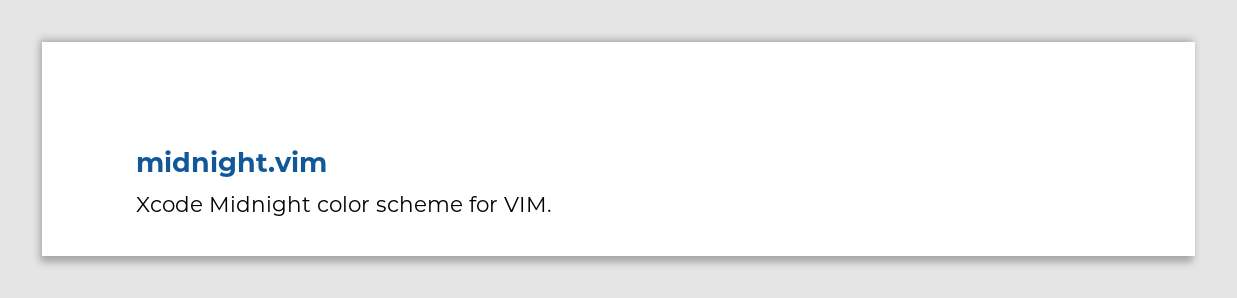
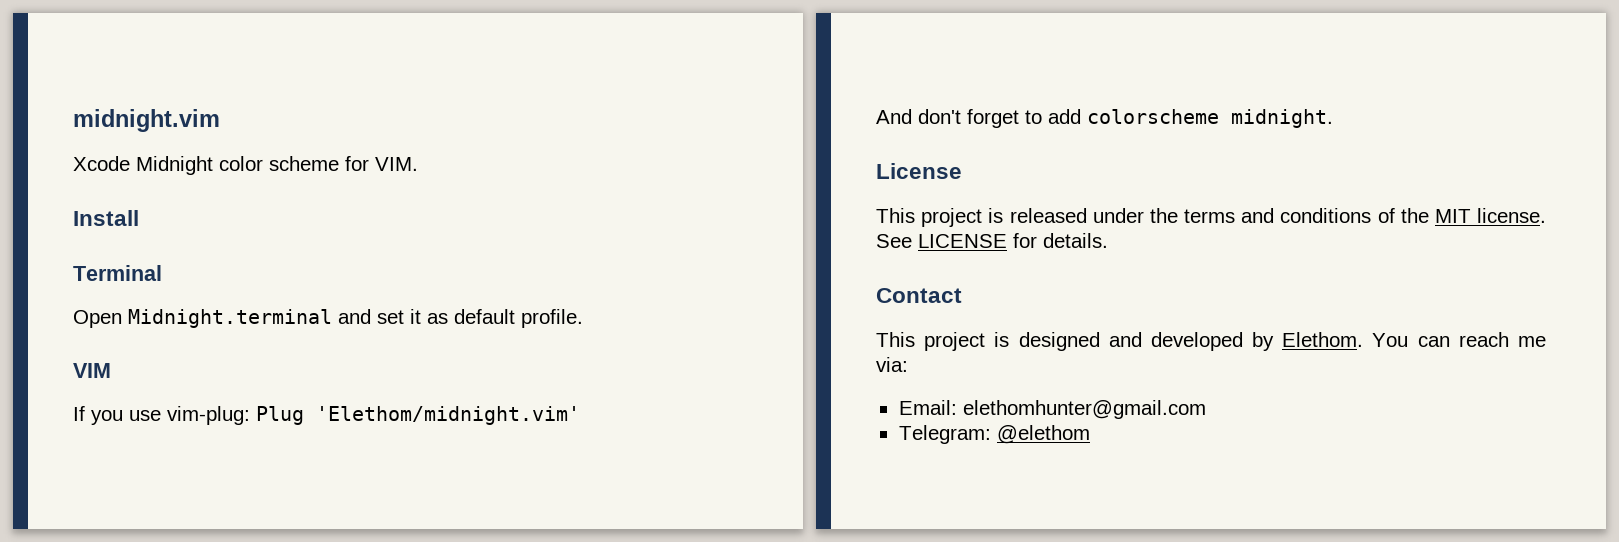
+ Install
+ Terminal
+ Open Midnight.terminal and set it as default profile.
+ VIM
+ If you use vim-plug: Plug 'Elethom/midnight.vim'
+ And don't forget to add colorscheme midnight.
+ License
+ This project is released under the terms and conditions of the MIT license. See LICENSE for details.
+ Contact
+ This project is designed and developed by Elethom. You can reach me via:
+ Email: elethomhunter@gmail.com
+ Telegram: @elethom

